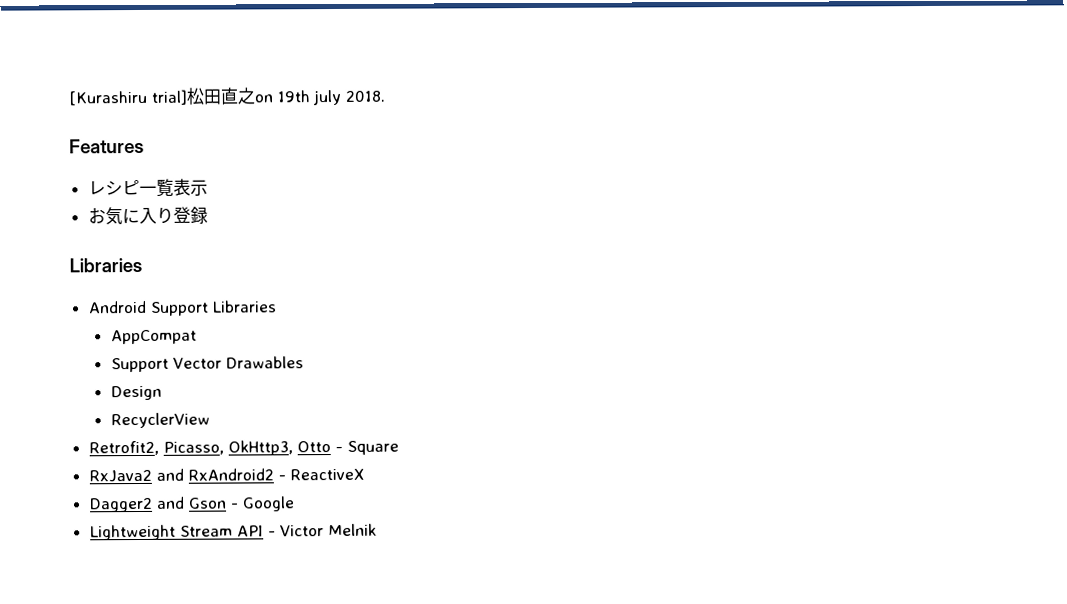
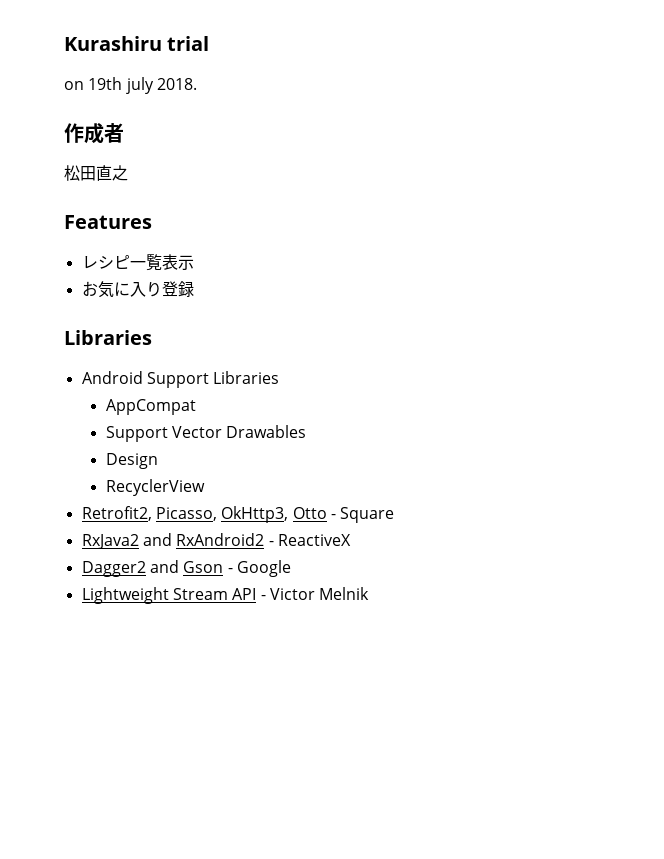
- [Kurashiru trial]松田直之on 19th july 2018.
+ Kurashiru trial
+ on 19th july 2018.
+ 作成者
+ 松田直之

